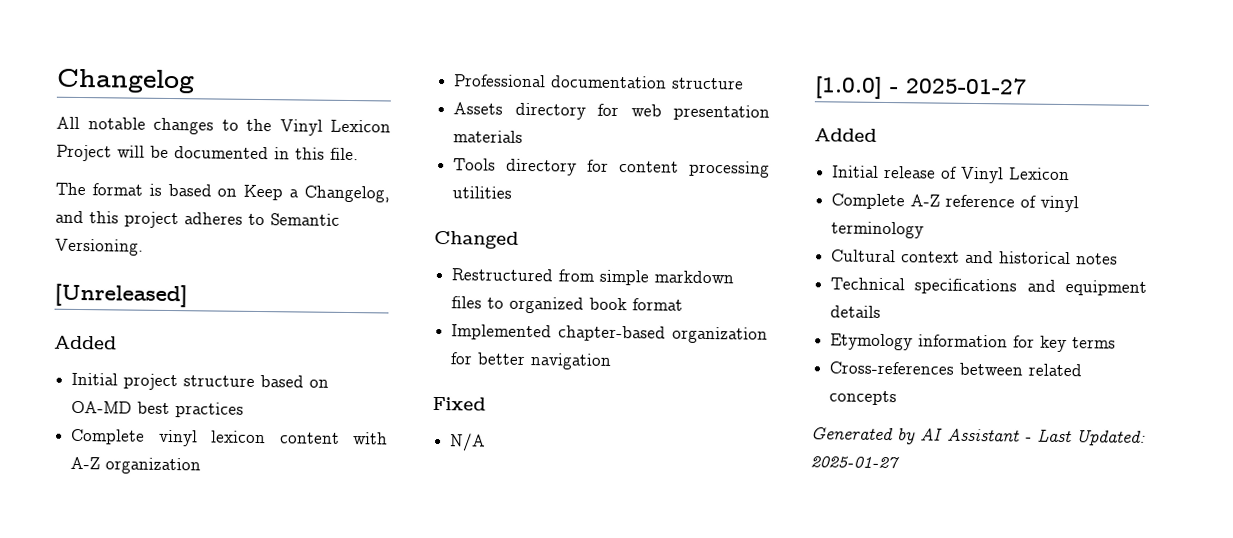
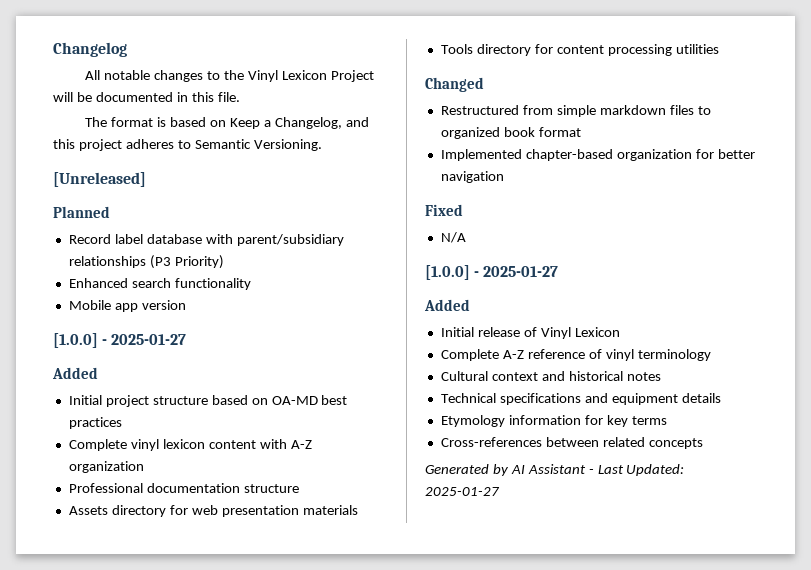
+ Planned
+ Record label database with parent/subsidiary relationships (P3 Priority)
+ Enhanced search functionality
+ Mobile app version
+ [1.0.0] - 2025-01-27

